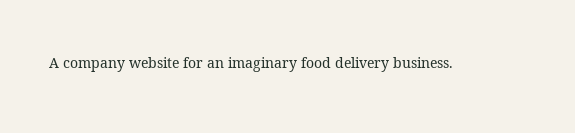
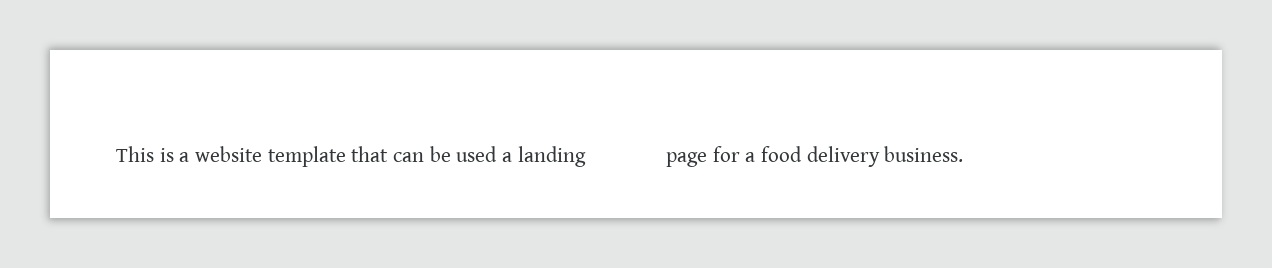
- A company website for an imaginary food delivery business.
+ This is a website template that can be used a landing page for a food delivery business.

